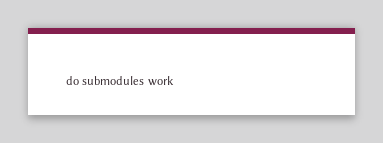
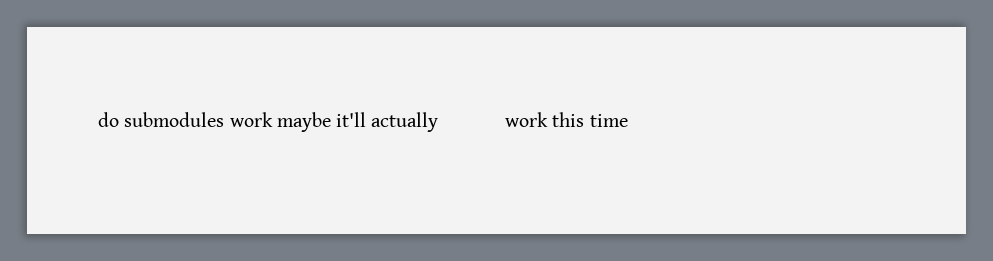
- do submodules work
+ do submodules work maybe it'll actually work this time

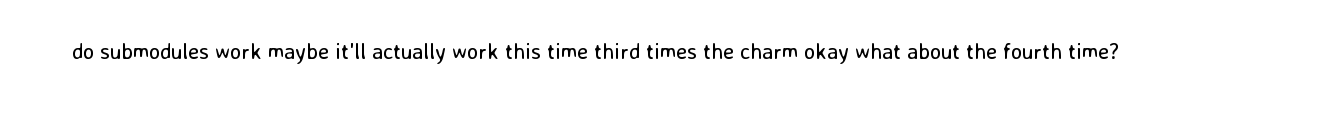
- do submodules work maybe it'll actually work this time
+ do submodules work maybe it'll actually work this time third times the charm okay what about the fourth time?

